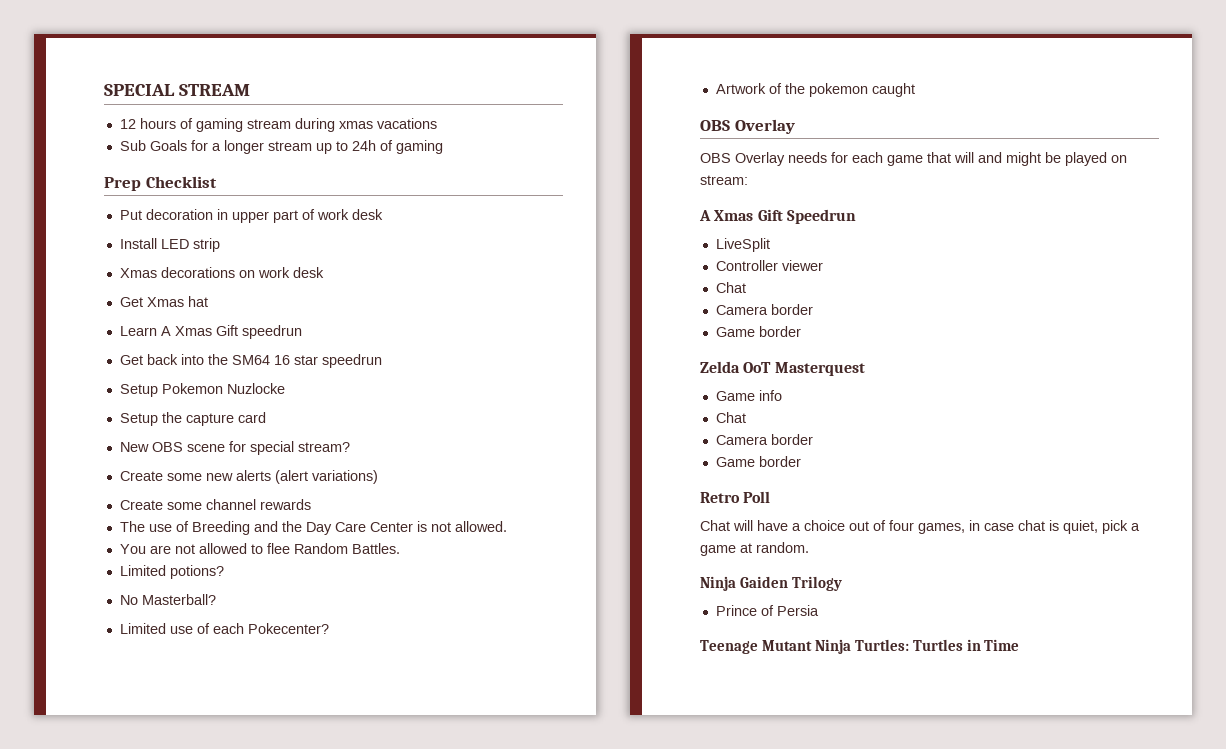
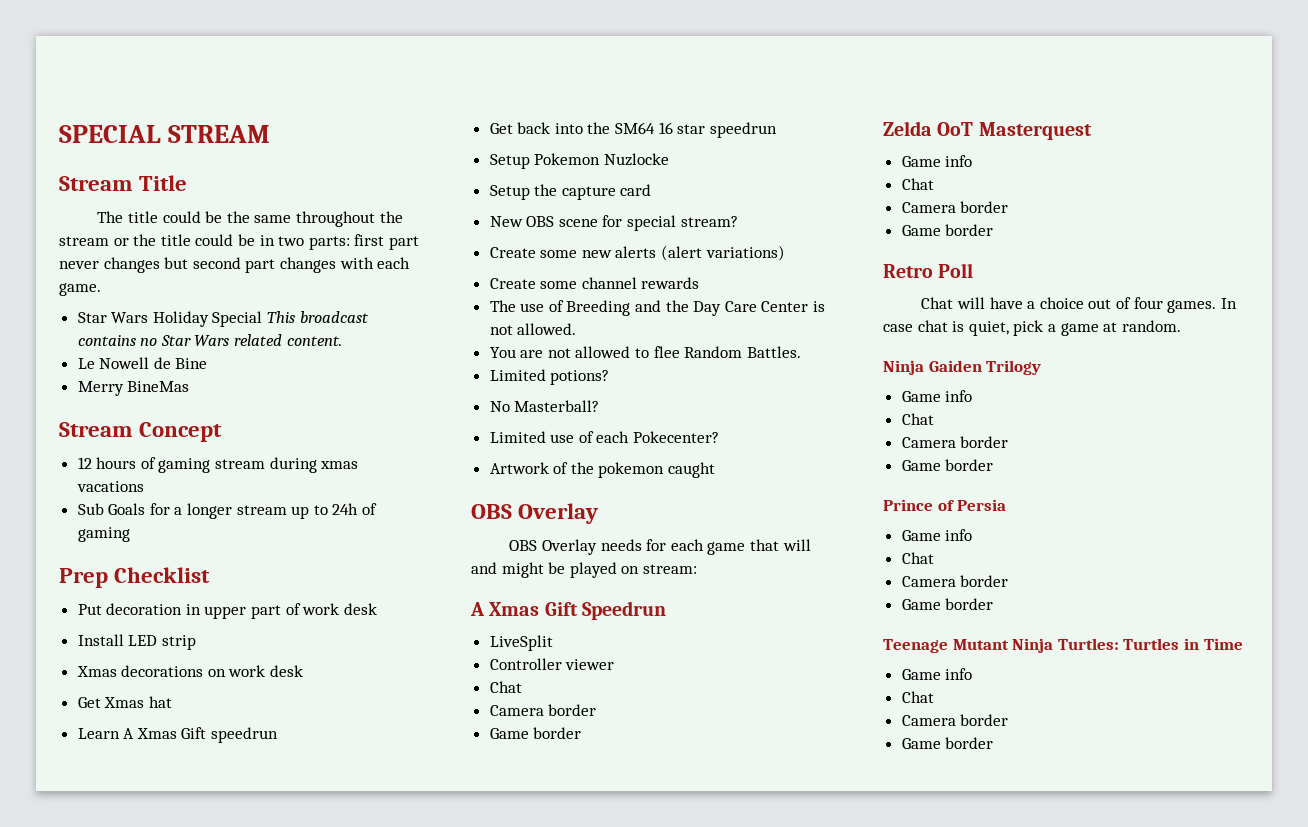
+ Stream Title
+ The title could be the same throughout the stream or the title could be in two parts: first part never changes but second part changes with each game.
+ Star Wars Holiday Special This broadcast contains no Star Wars related content.
+ Le Nowell de Bine
+ Merry BineMas
+ Stream Concept
- Chat will have a choice out of four games, in case chat is quiet, pick a game at random.
+ Chat will have a choice out of four games. In case chat is quiet, pick a game at random.
  Ninja Gaiden Trilogy
+ Game info
+ Chat
+ Camera border
+ Game border
  Prince of Persia
+ Game info
+ Chat
+ Camera border
+ Game border
  Teenage Mutant Ninja Turtles: Turtles in Time
+ Game info
+ Chat
+ Camera border
+ Game border

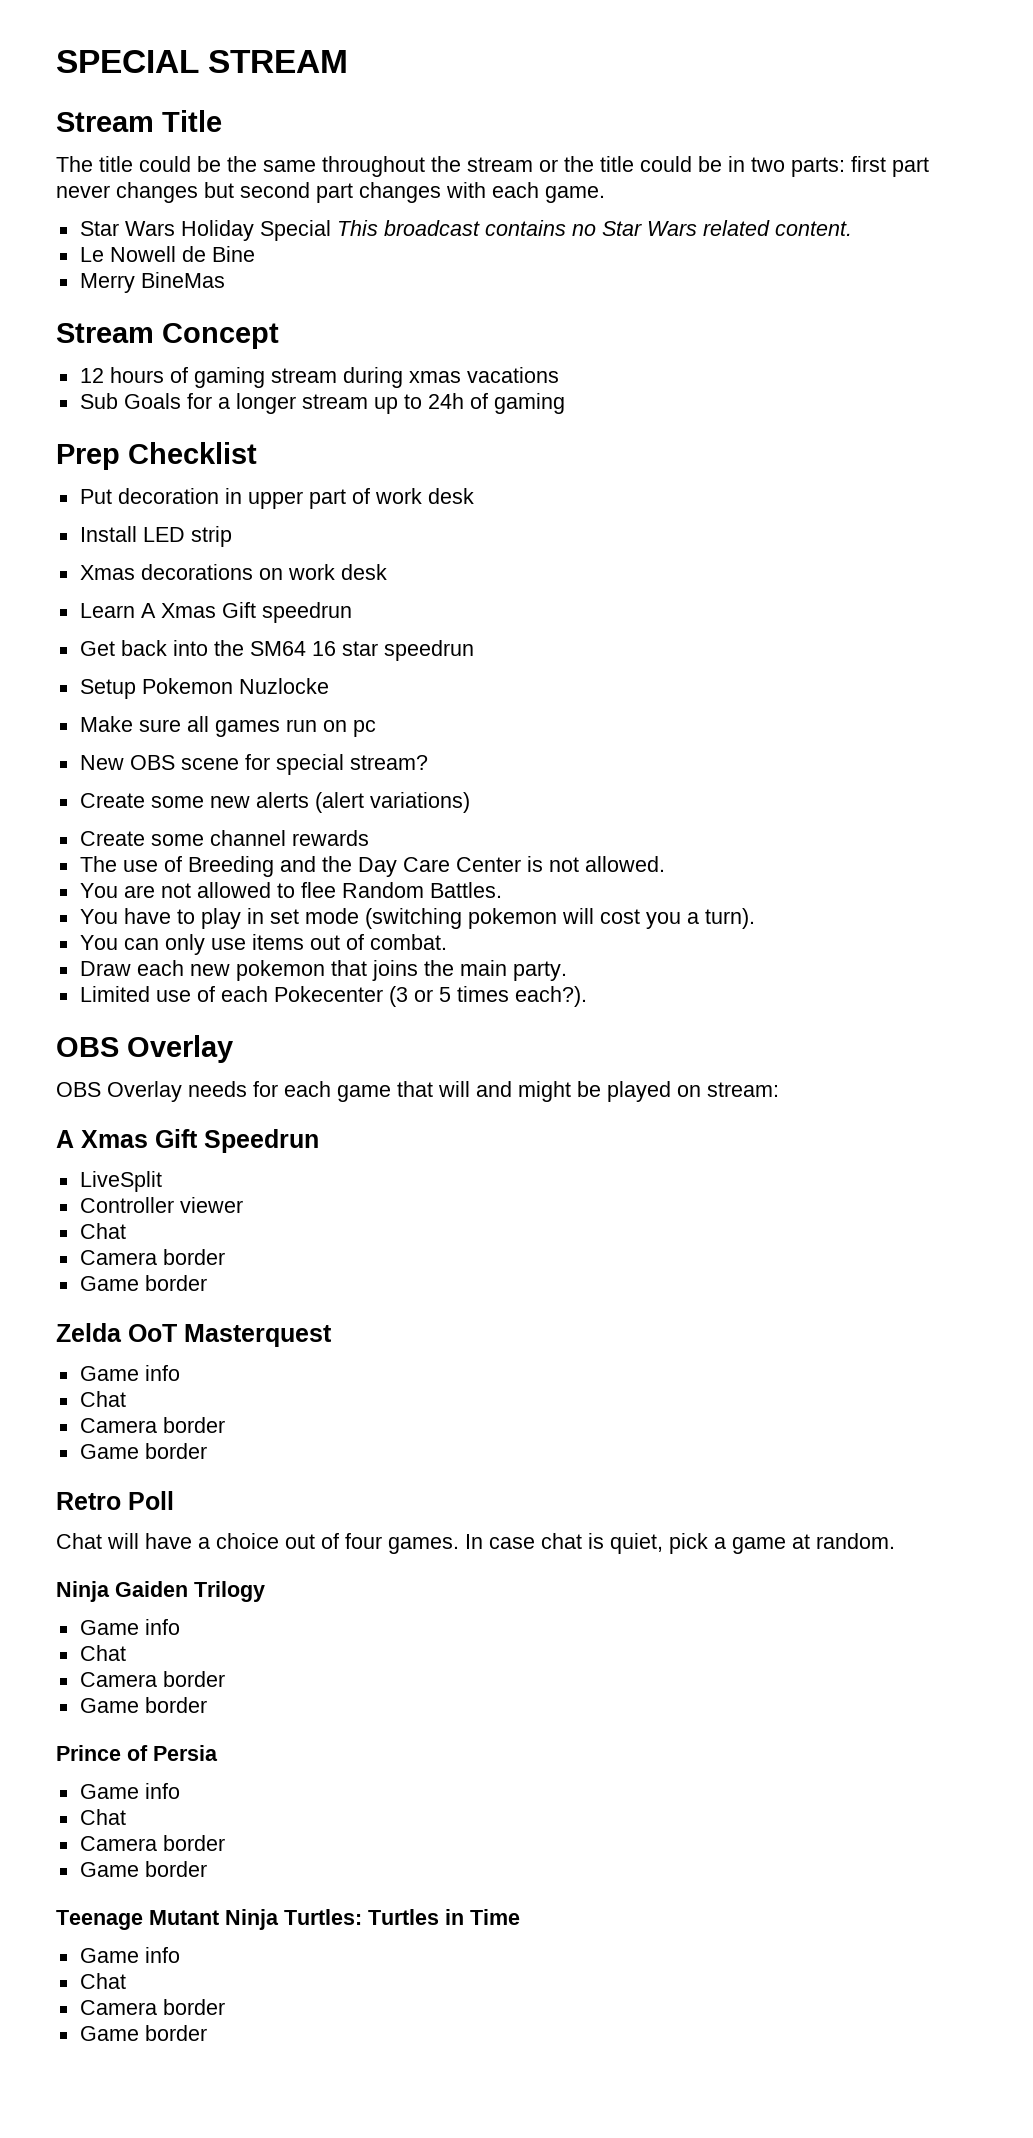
- Get Xmas hat
- Setup the capture card
+ Make sure all games run on pc
- Limited potions?
- No Masterball?
- Limited use of each Pokecenter?
- Artwork of the pokemon caught
+ You have to play in set mode (switching pokemon will cost you a turn).
+ You can only use items out of combat.
+ Draw each new pokemon that joins the main party.
+ Limited use of each Pokecenter (3 or 5 times each?).

